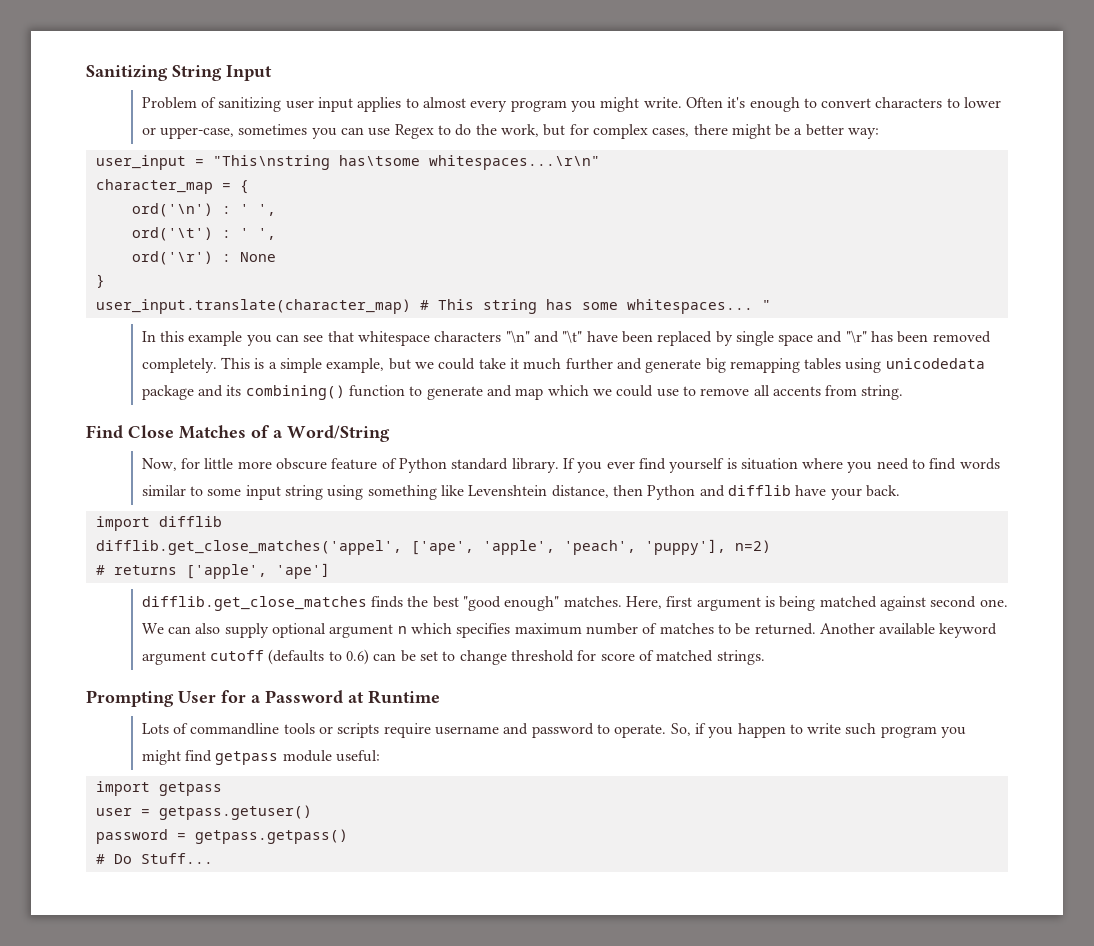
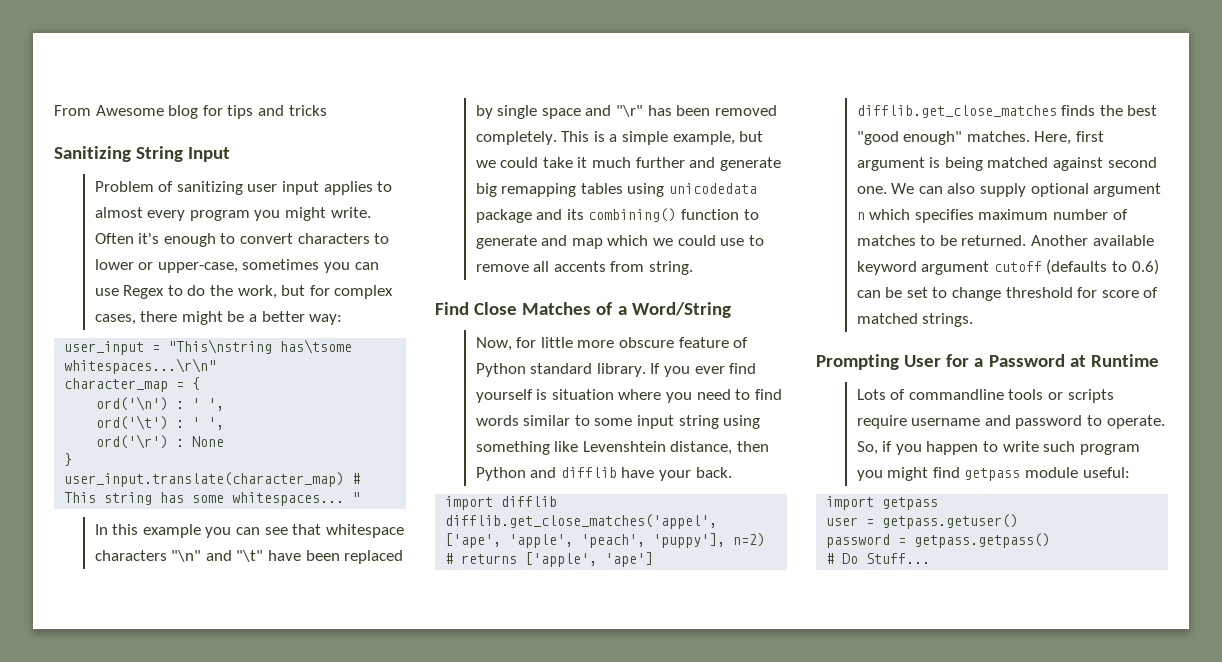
+ From Awesome blog for tips and tricks

